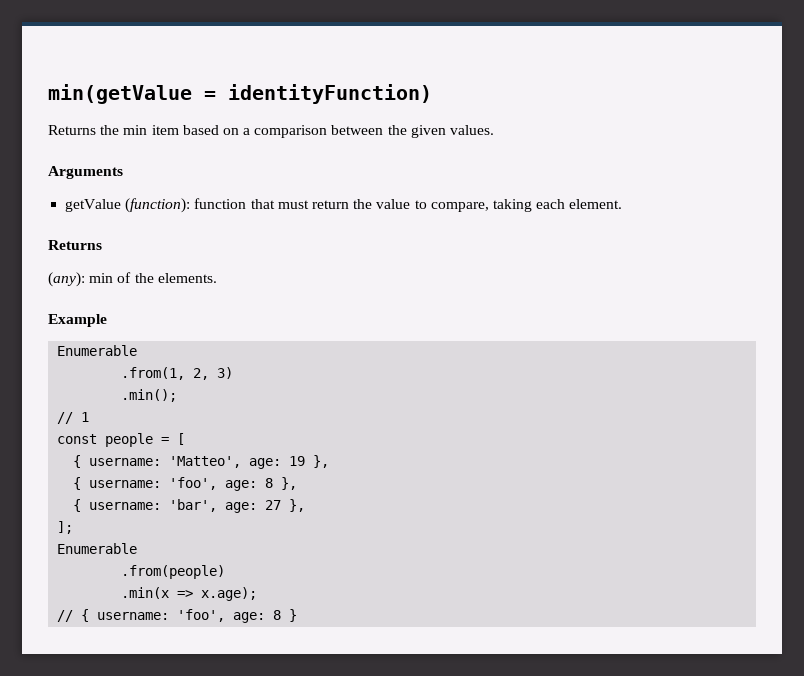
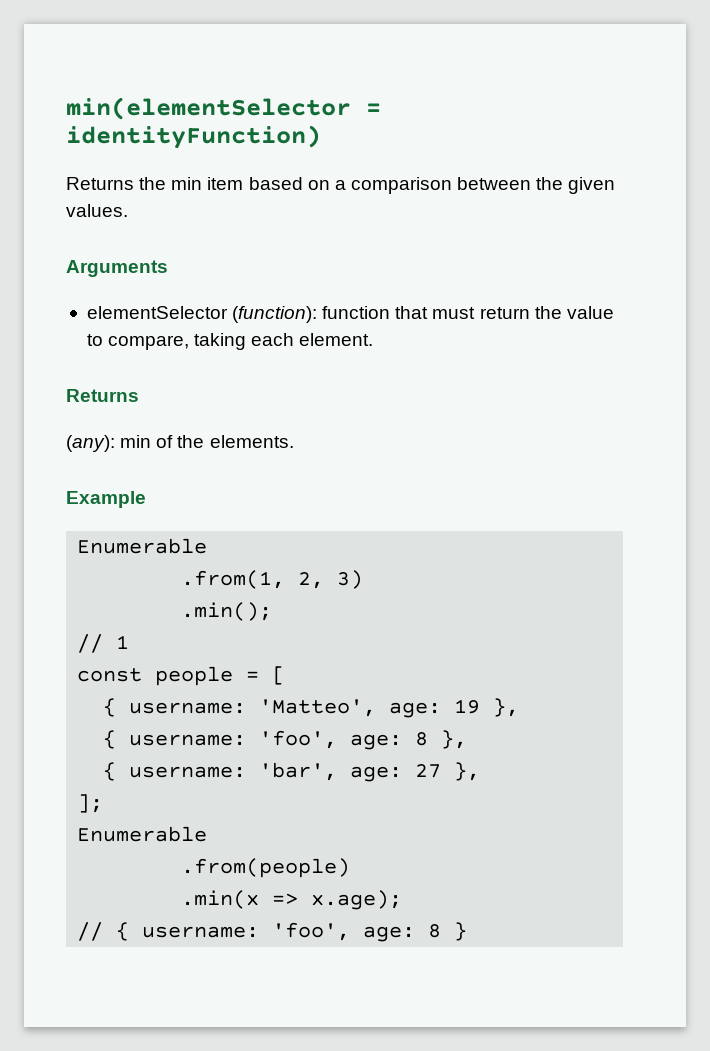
- min(getValue = identityFunction)
+ min(elementSelector = identityFunction)
- getValue (function): function that must return the value to compare, taking each element.
+ elementSelector (function): function that must return the value to compare, taking each element.

